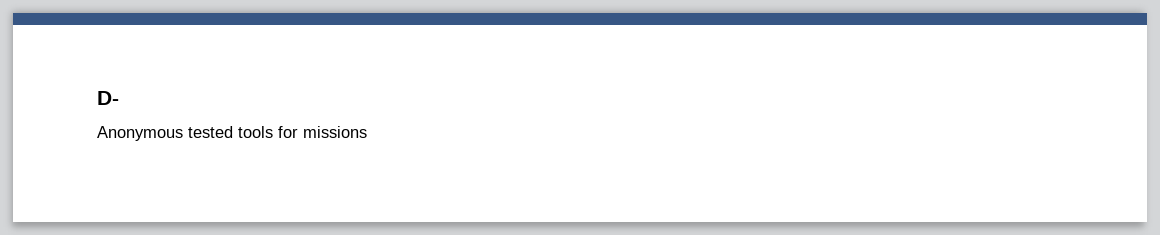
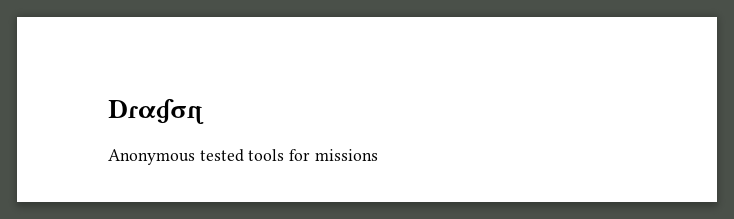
- D-
+ Dɾαɠσɳ

